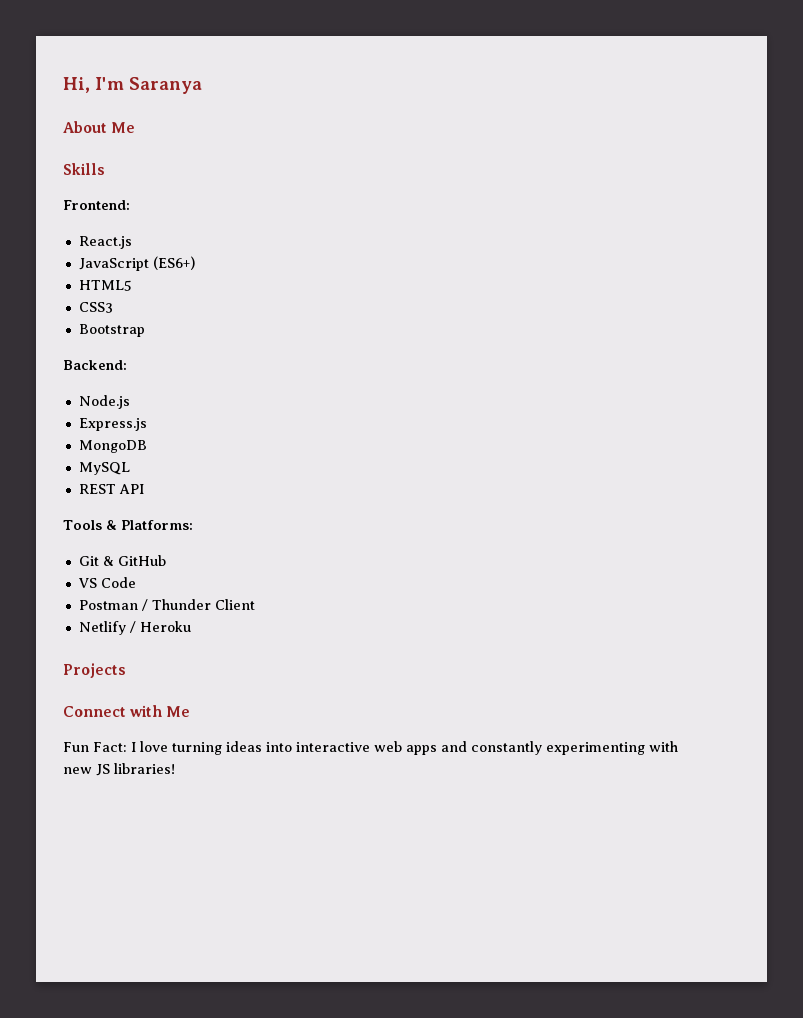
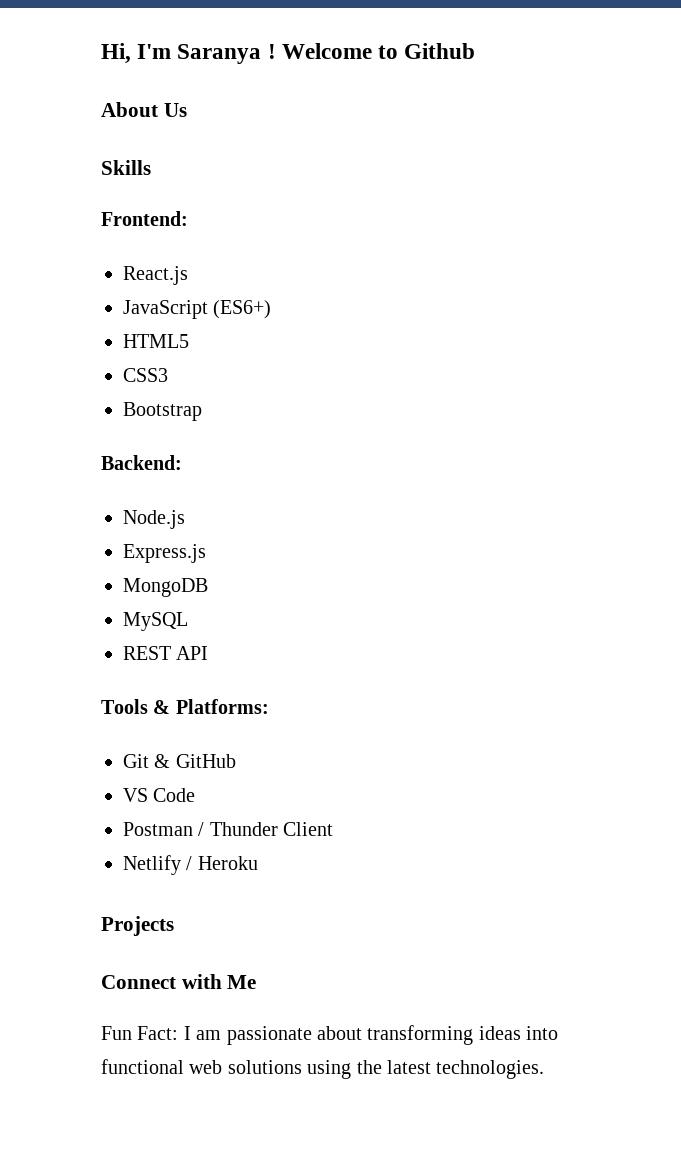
- Hi, I'm Saranya
+ Hi, I'm Saranya ! Welcome to Github
- About Me
+ About Us
- Fun Fact: I love turning ideas into interactive web apps and constantly experimenting with new JS libraries!
+ Fun Fact: I am passionate about transforming ideas into functional web solutions using the latest technologies.

